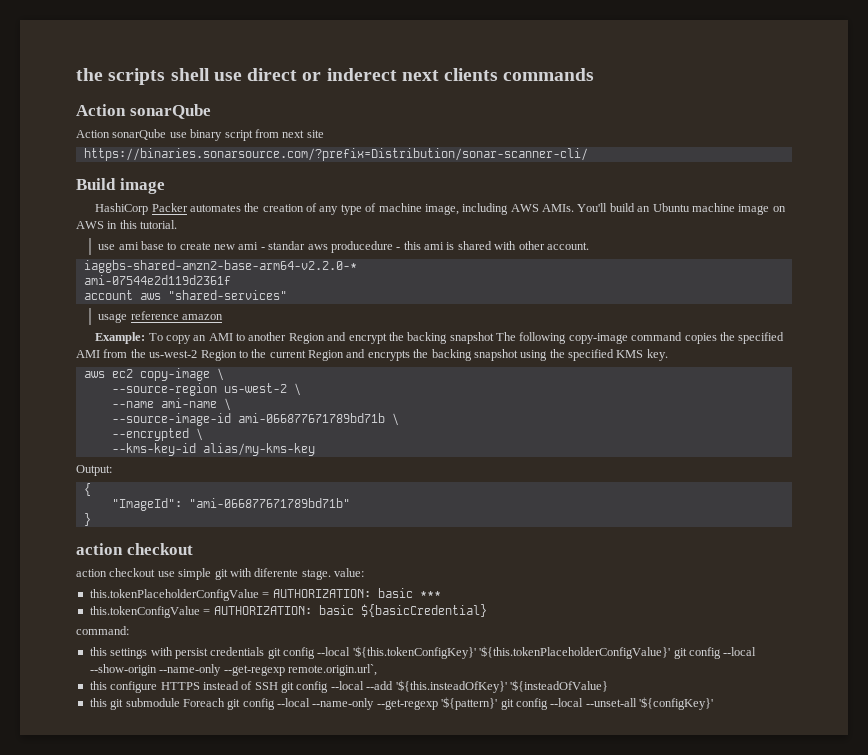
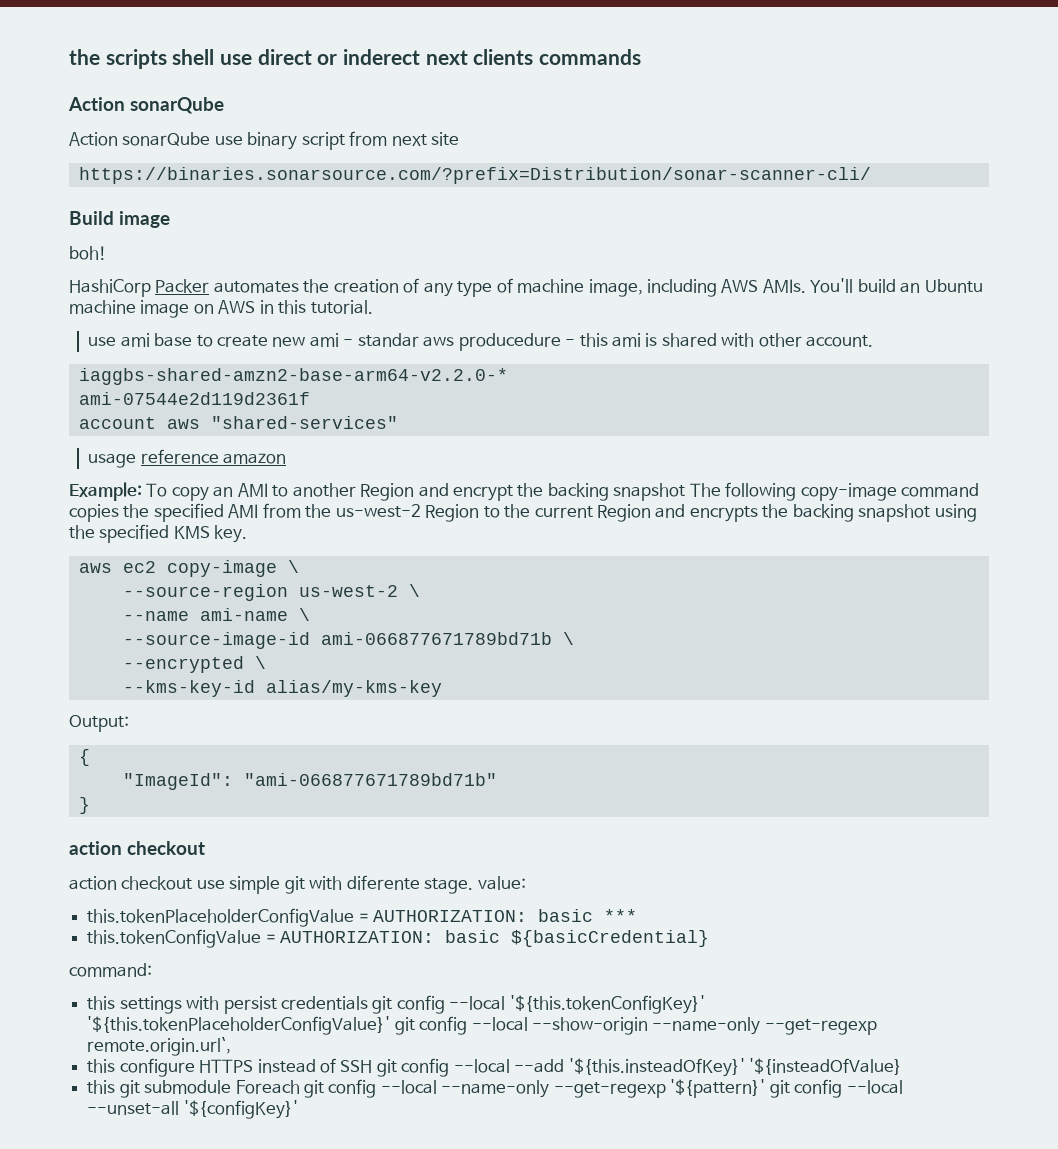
+ boh!

